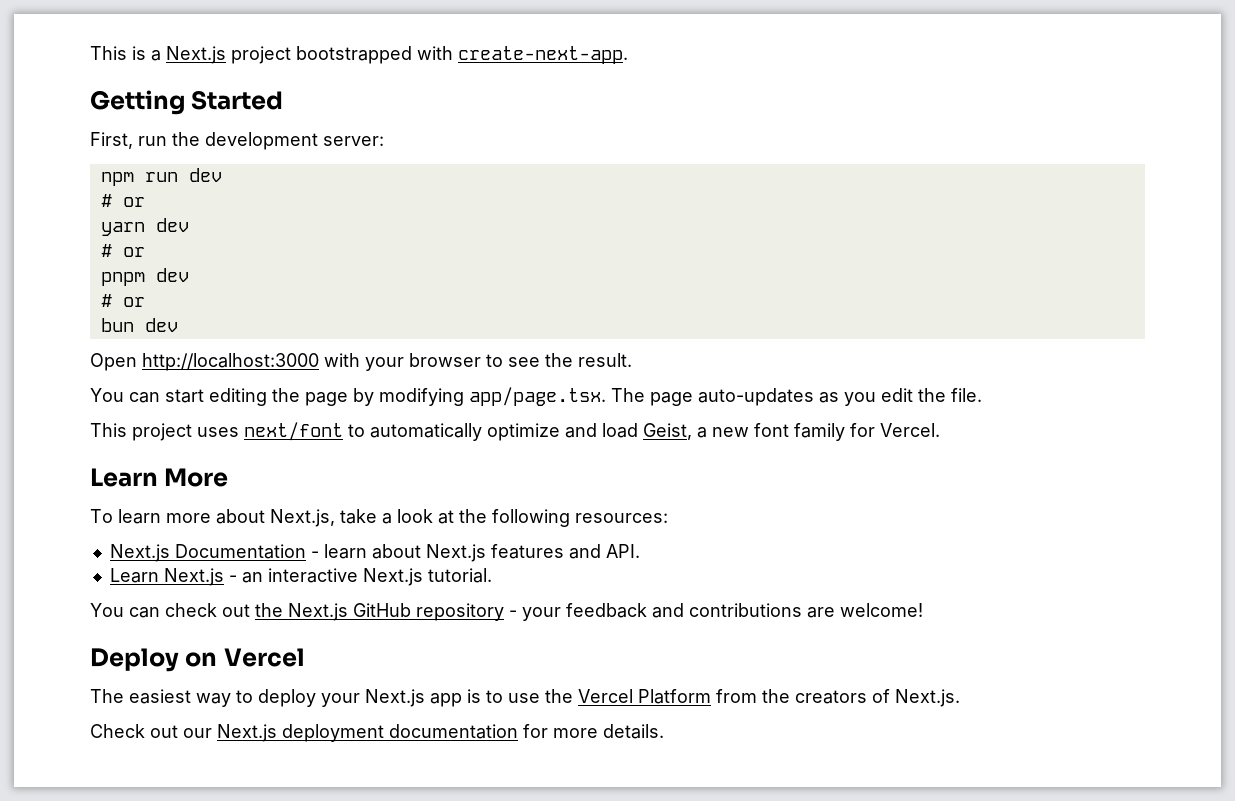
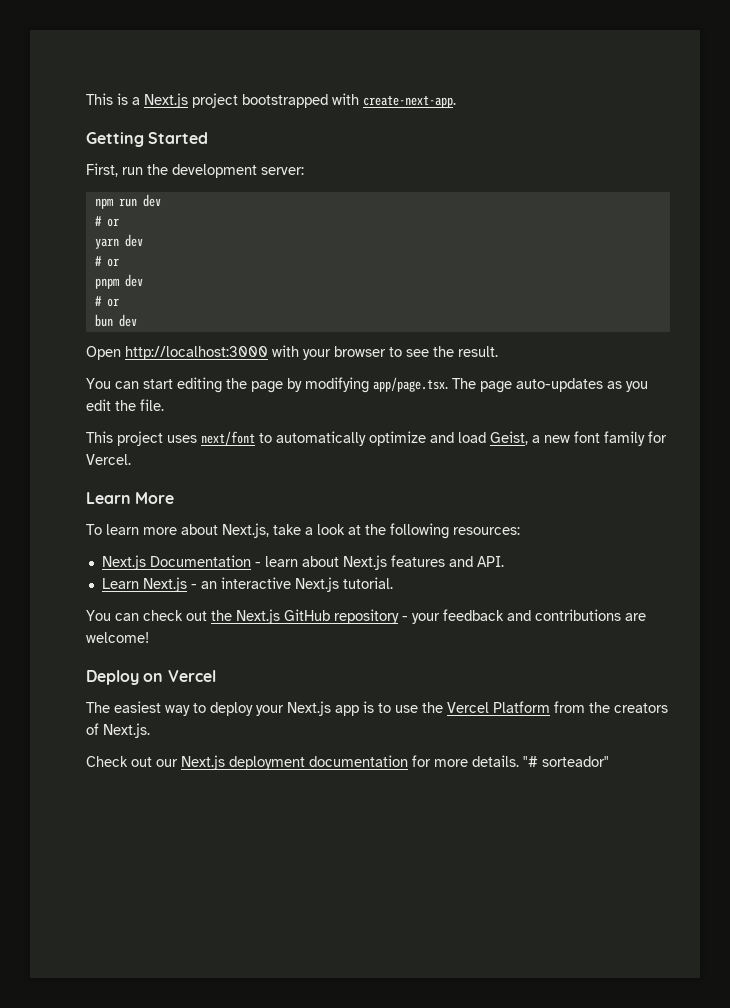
+ "# sorteador"

